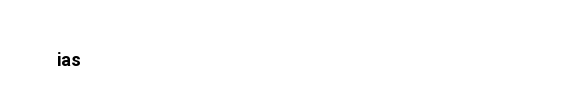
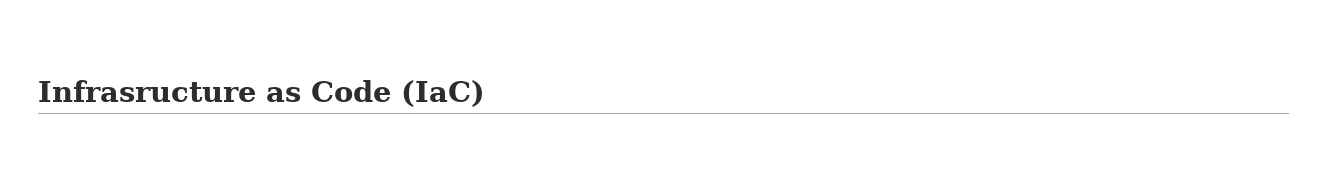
- ias
+ Infrasructure as Code (IaC)

